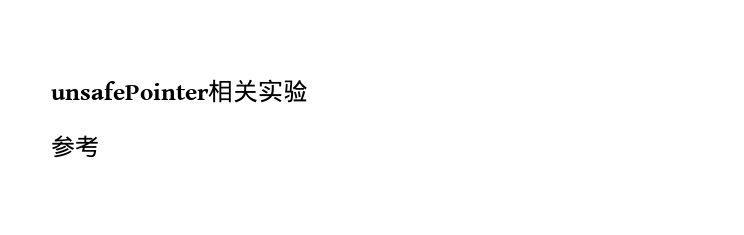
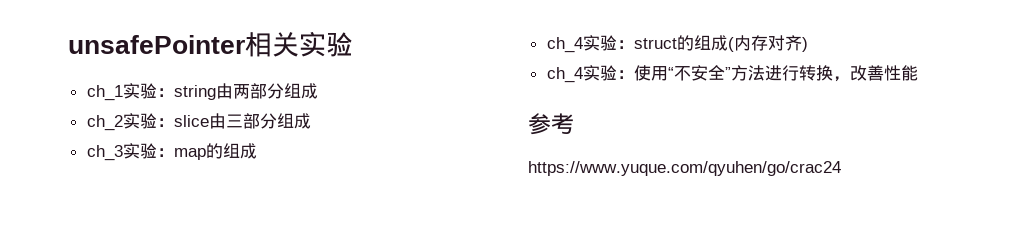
+ ch_1实验：string由两部分组成
+ ch_2实验：slice由三部分组成
+ ch_3实验：map的组成
+ ch_4实验：struct的组成(内存对齐)
+ ch_4实验：使用“不安全”方法进行转换，改善性能
+ https://www.yuque.com/qyuhen/go/crac24

